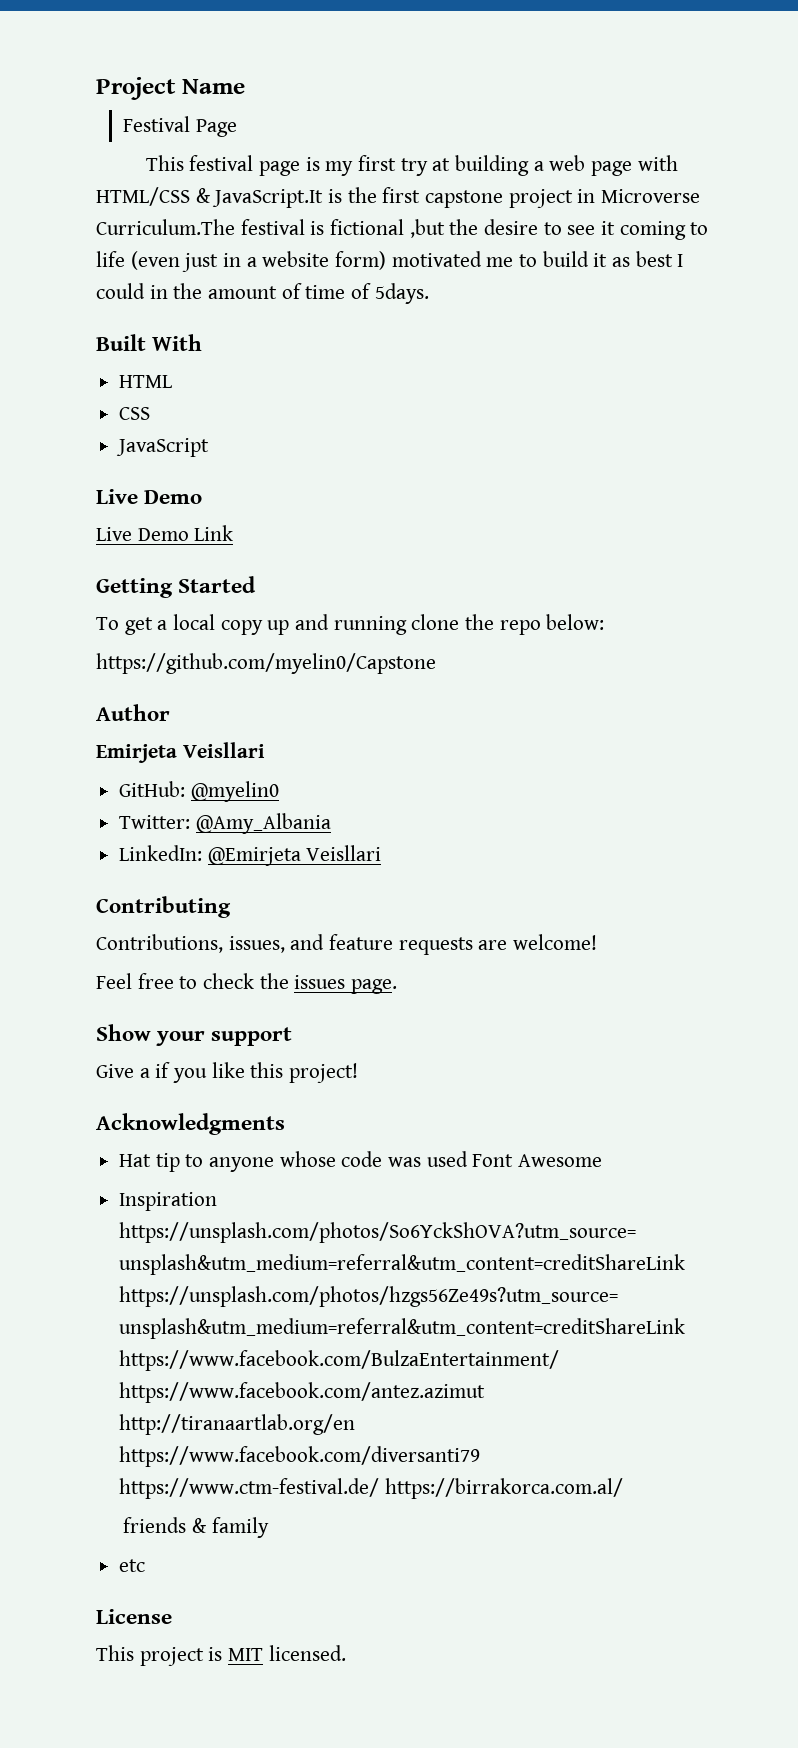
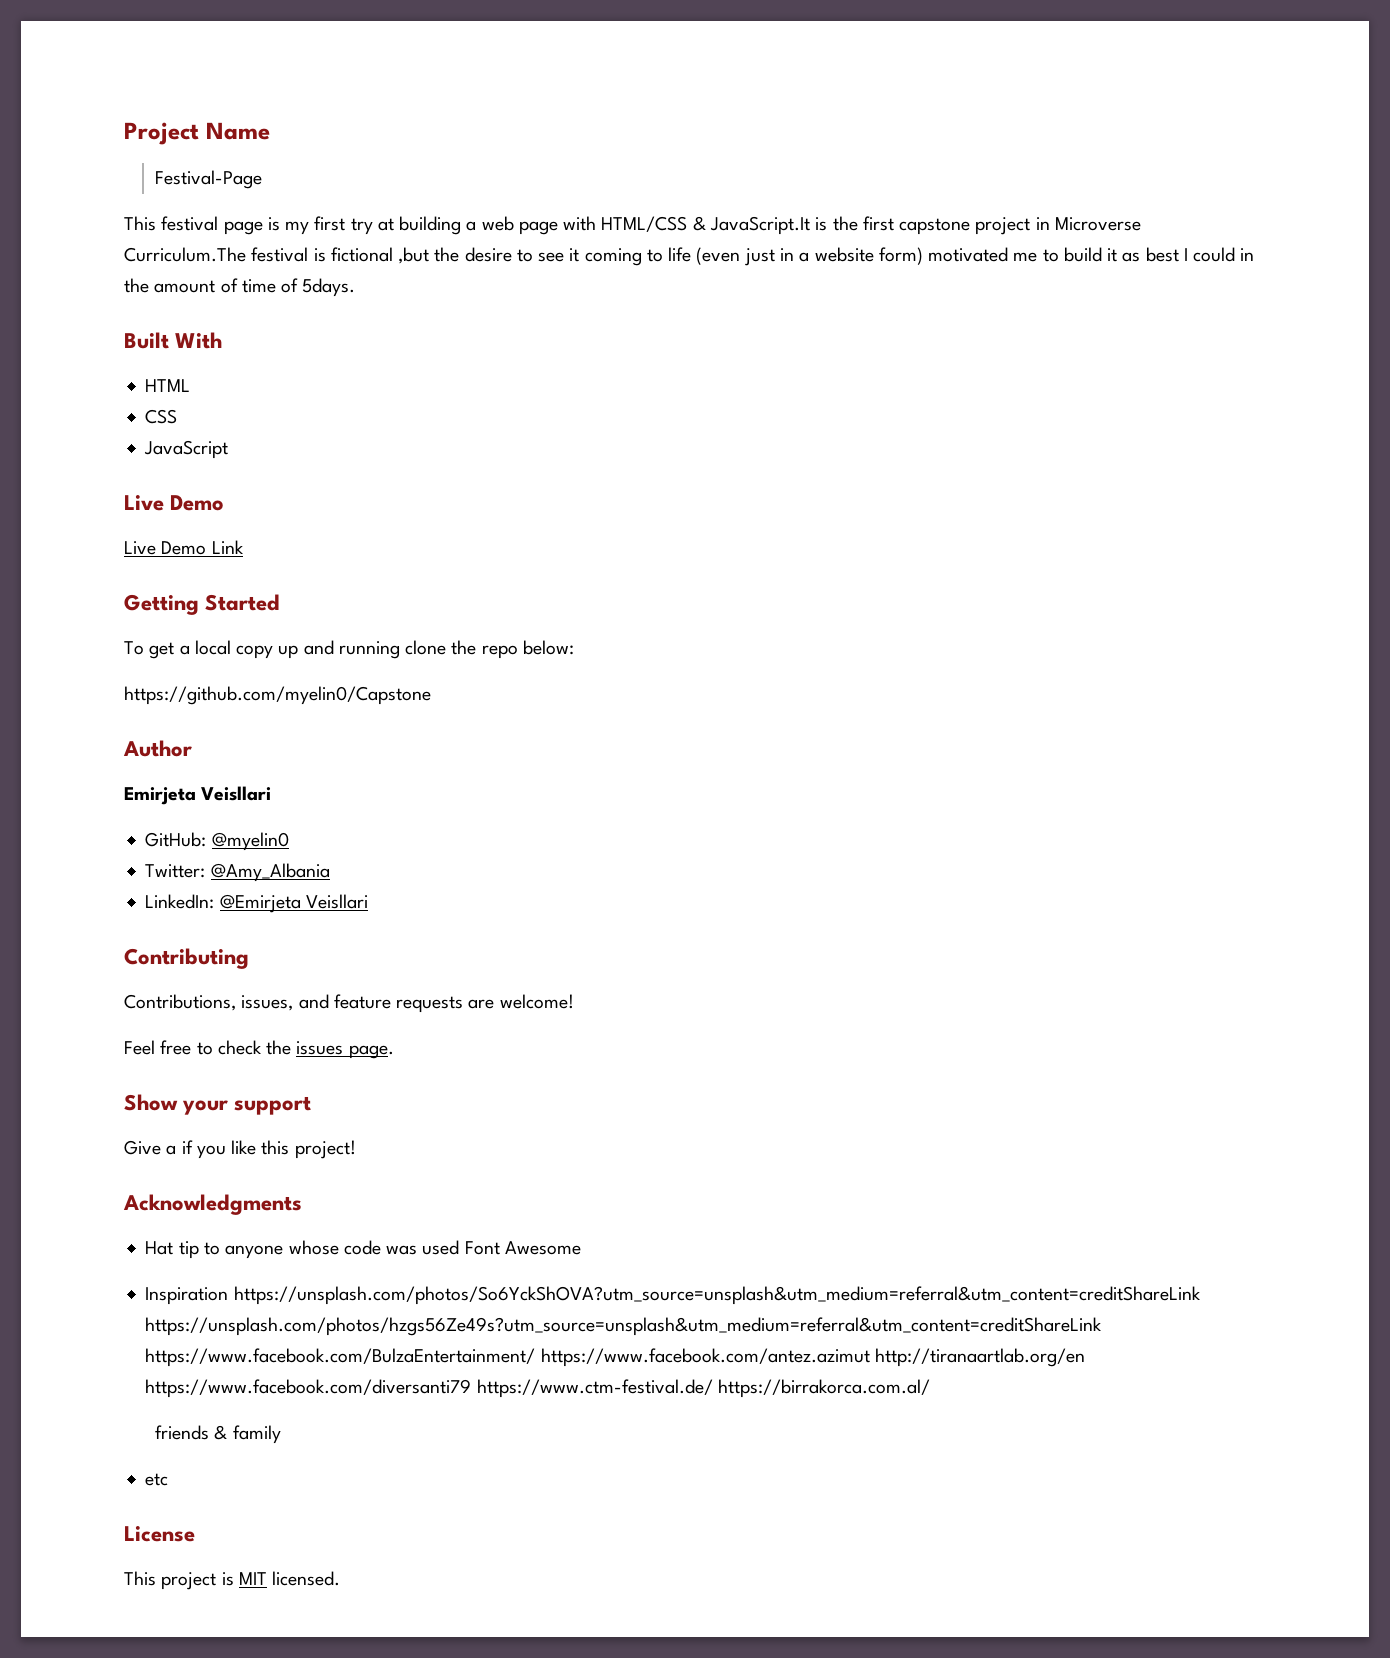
- Festival Page
+ Festival-Page

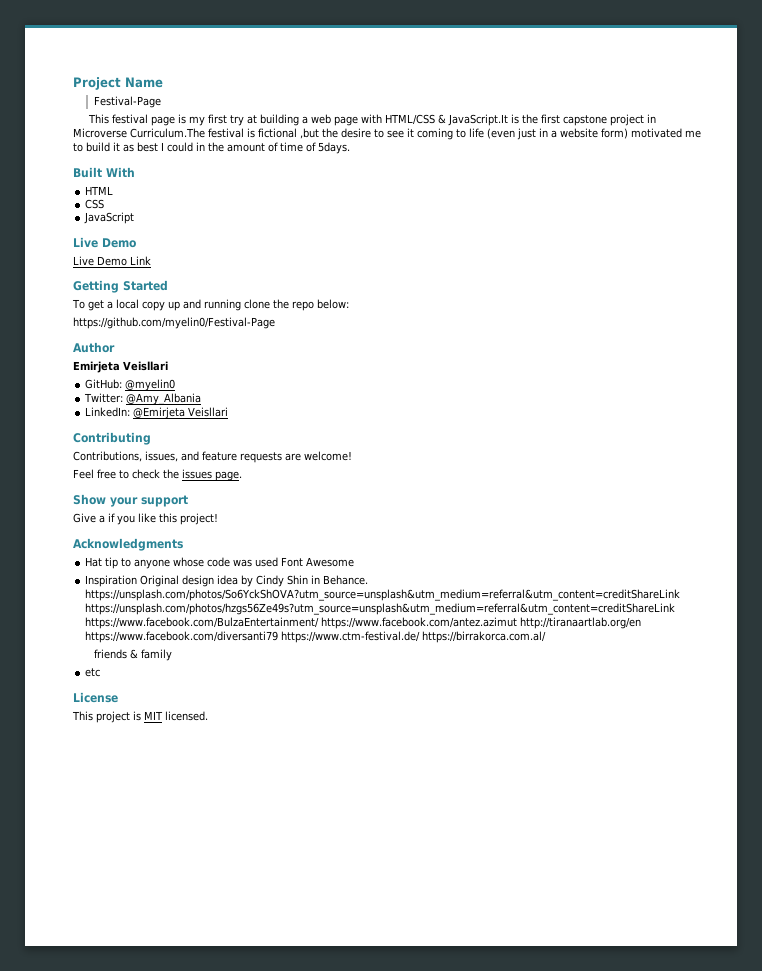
- https://github.com/myelin0/Capstone
+ https://github.com/myelin0/Festival-Page
- Inspiration https://unsplash.com/photos/So6YckShOVA?utm_source=unsplash&utm_medium=referral&utm_content=creditShareLink https://unsplash.com/photos/hzgs56Ze49s?utm_source=unsplash&utm_medium=referral&utm_content=creditShareLink https://www.facebook.com/BulzaEntertainment/ https://www.facebook.com/antez.azimut http://tiranaartlab.org/en https://www.facebook.com/diversanti79 https://www.ctm-festival.de/ https://birrakorca.com.al/
+ Inspiration Original design idea by Cindy Shin in Behance. https://unsplash.com/photos/So6YckShOVA?utm_source=unsplash&utm_medium=referral&utm_content=creditShareLink https://unsplash.com/photos/hzgs56Ze49s?utm_source=unsplash&utm_medium=referral&utm_content=creditShareLink https://www.facebook.com/BulzaEntertainment/ https://www.facebook.com/antez.azimut http://tiranaartlab.org/en https://www.facebook.com/diversanti79 https://www.ctm-festival.de/ https://birrakorca.com.al/

